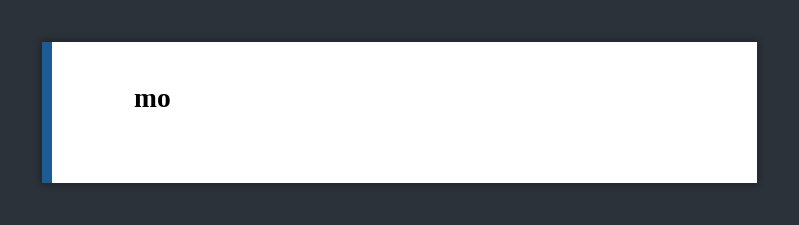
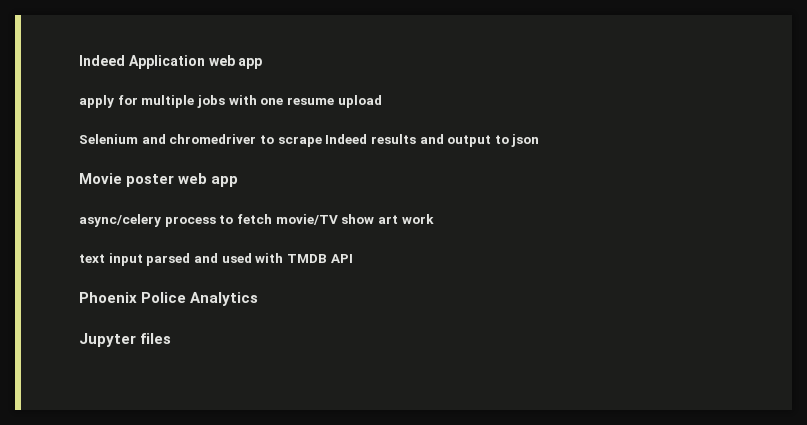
- mo
+ Indeed Application web app
+ apply for multiple jobs with one resume upload
+ Selenium and chromedriver to scrape Indeed results and output to json
+ Movie poster web app
+ async/celery process to fetch movie/TV show art work
+ text input parsed and used with TMDB API
+ Phoenix Police Analytics
+ Jupyter files

